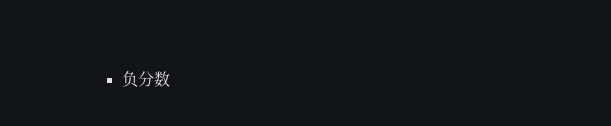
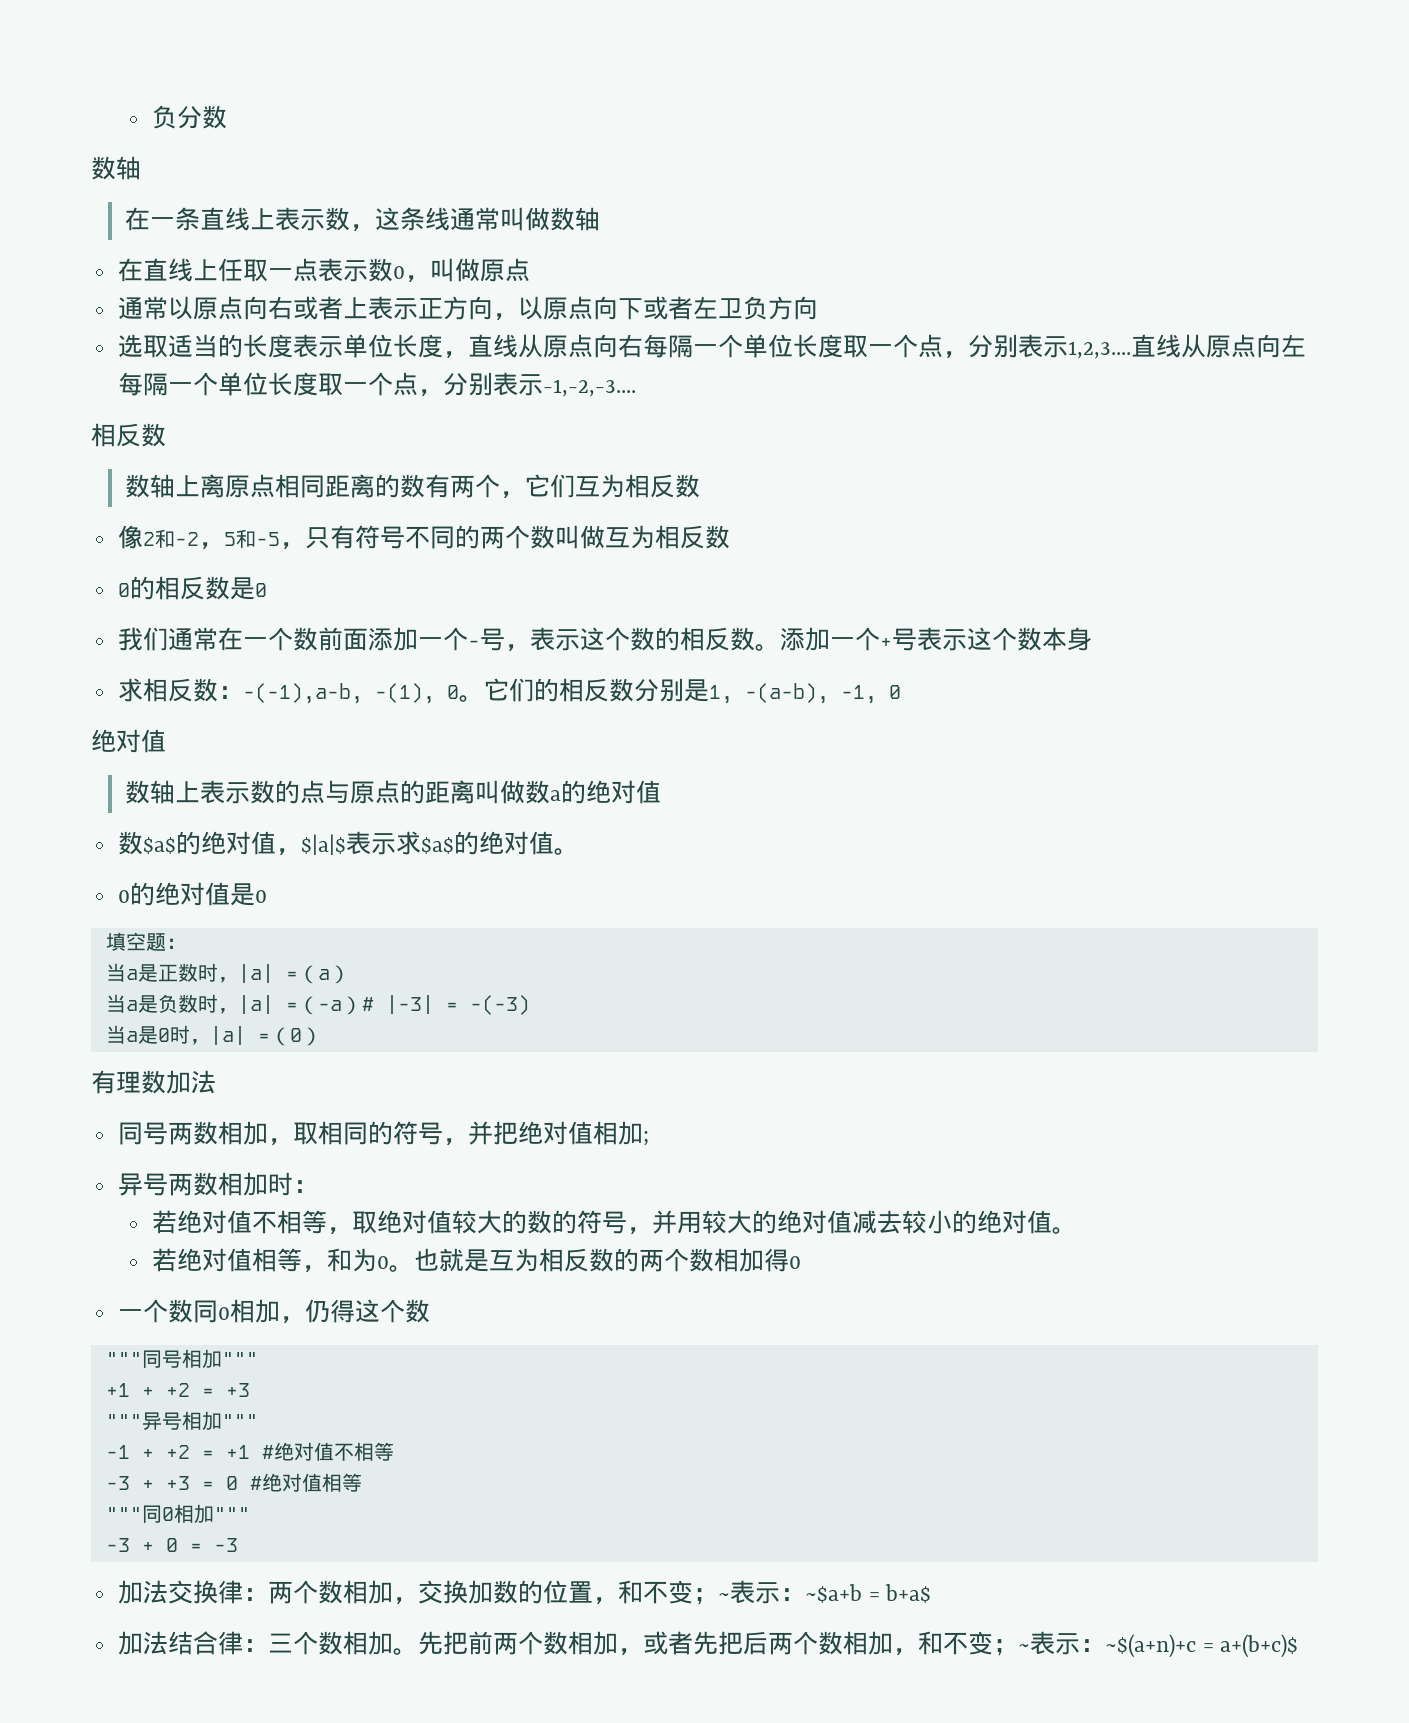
  负分数
+ 数轴
+ 在一条直线上表示数，这条线通常叫做数轴
+ 在直线上任取一点表示数0，叫做原点
+ 通常以原点向右或者上表示正方向，以原点向下或者左卫负方向
+ 选取适当的长度表示单位长度，直线从原点向右每隔一个单位长度取一个点，分别表示1,2,3....直线从原点向左每隔一个单位长度取一个点，分别表示-1,-2,-3....
+ 相反数
+ 数轴上离原点相同距离的数有两个，它们互为相反数
+ 像2和-2，5和-5，只有符号不同的两个数叫做互为相反数
+ 0的相反数是0
+ 我们通常在一个数前面添加一个-号，表示这个数的相反数。添加一个+号表示这个数本身
+ 求相反数：-(-1),a-b, -(1), 0。它们的相反数分别是1, -(a-b), -1, 0
+ 绝对值
+ 数轴上表示数的点与原点的距离叫做数a的绝对值
+ 数$a$的绝对值，$|a|$表示求$a$的绝对值。
+ 0的绝对值是0
+ 填空题：
+ 当a是正数时，|a| =（a）
+ 当a是负数时，|a| =（-a）# |-3| = -(-3)
+ 当a是0时，|a| =（0）
+ 有理数加法
+ 同号两数相加，取相同的符号，并把绝对值相加;
+ 异号两数相加时：
+ 若绝对值不相等，取绝对值较大的数的符号，并用较大的绝对值减去较小的绝对值。
+ 若绝对值相等，和为0。也就是互为相反数的两个数相加得0
+ 一个数同0相加，仍得这个数
+ """同号相加"""
+ +1 + +2 = +3
+ """异号相加"""
+ -1 + +2 = +1 #绝对值不相等
+ -3 + +3 = 0 #绝对值相等
+ """同0相加"""
+ -3 + 0 = -3
+ 加法交换律：两个数相加，交换加数的位置，和不变；~表示：~$a+b = b+a$
+ 加法结合律：三个数相加。先把前两个数相加，或者先把后两个数相加，和不变；~表示：~$(a+n)+c = a+(b+c)$

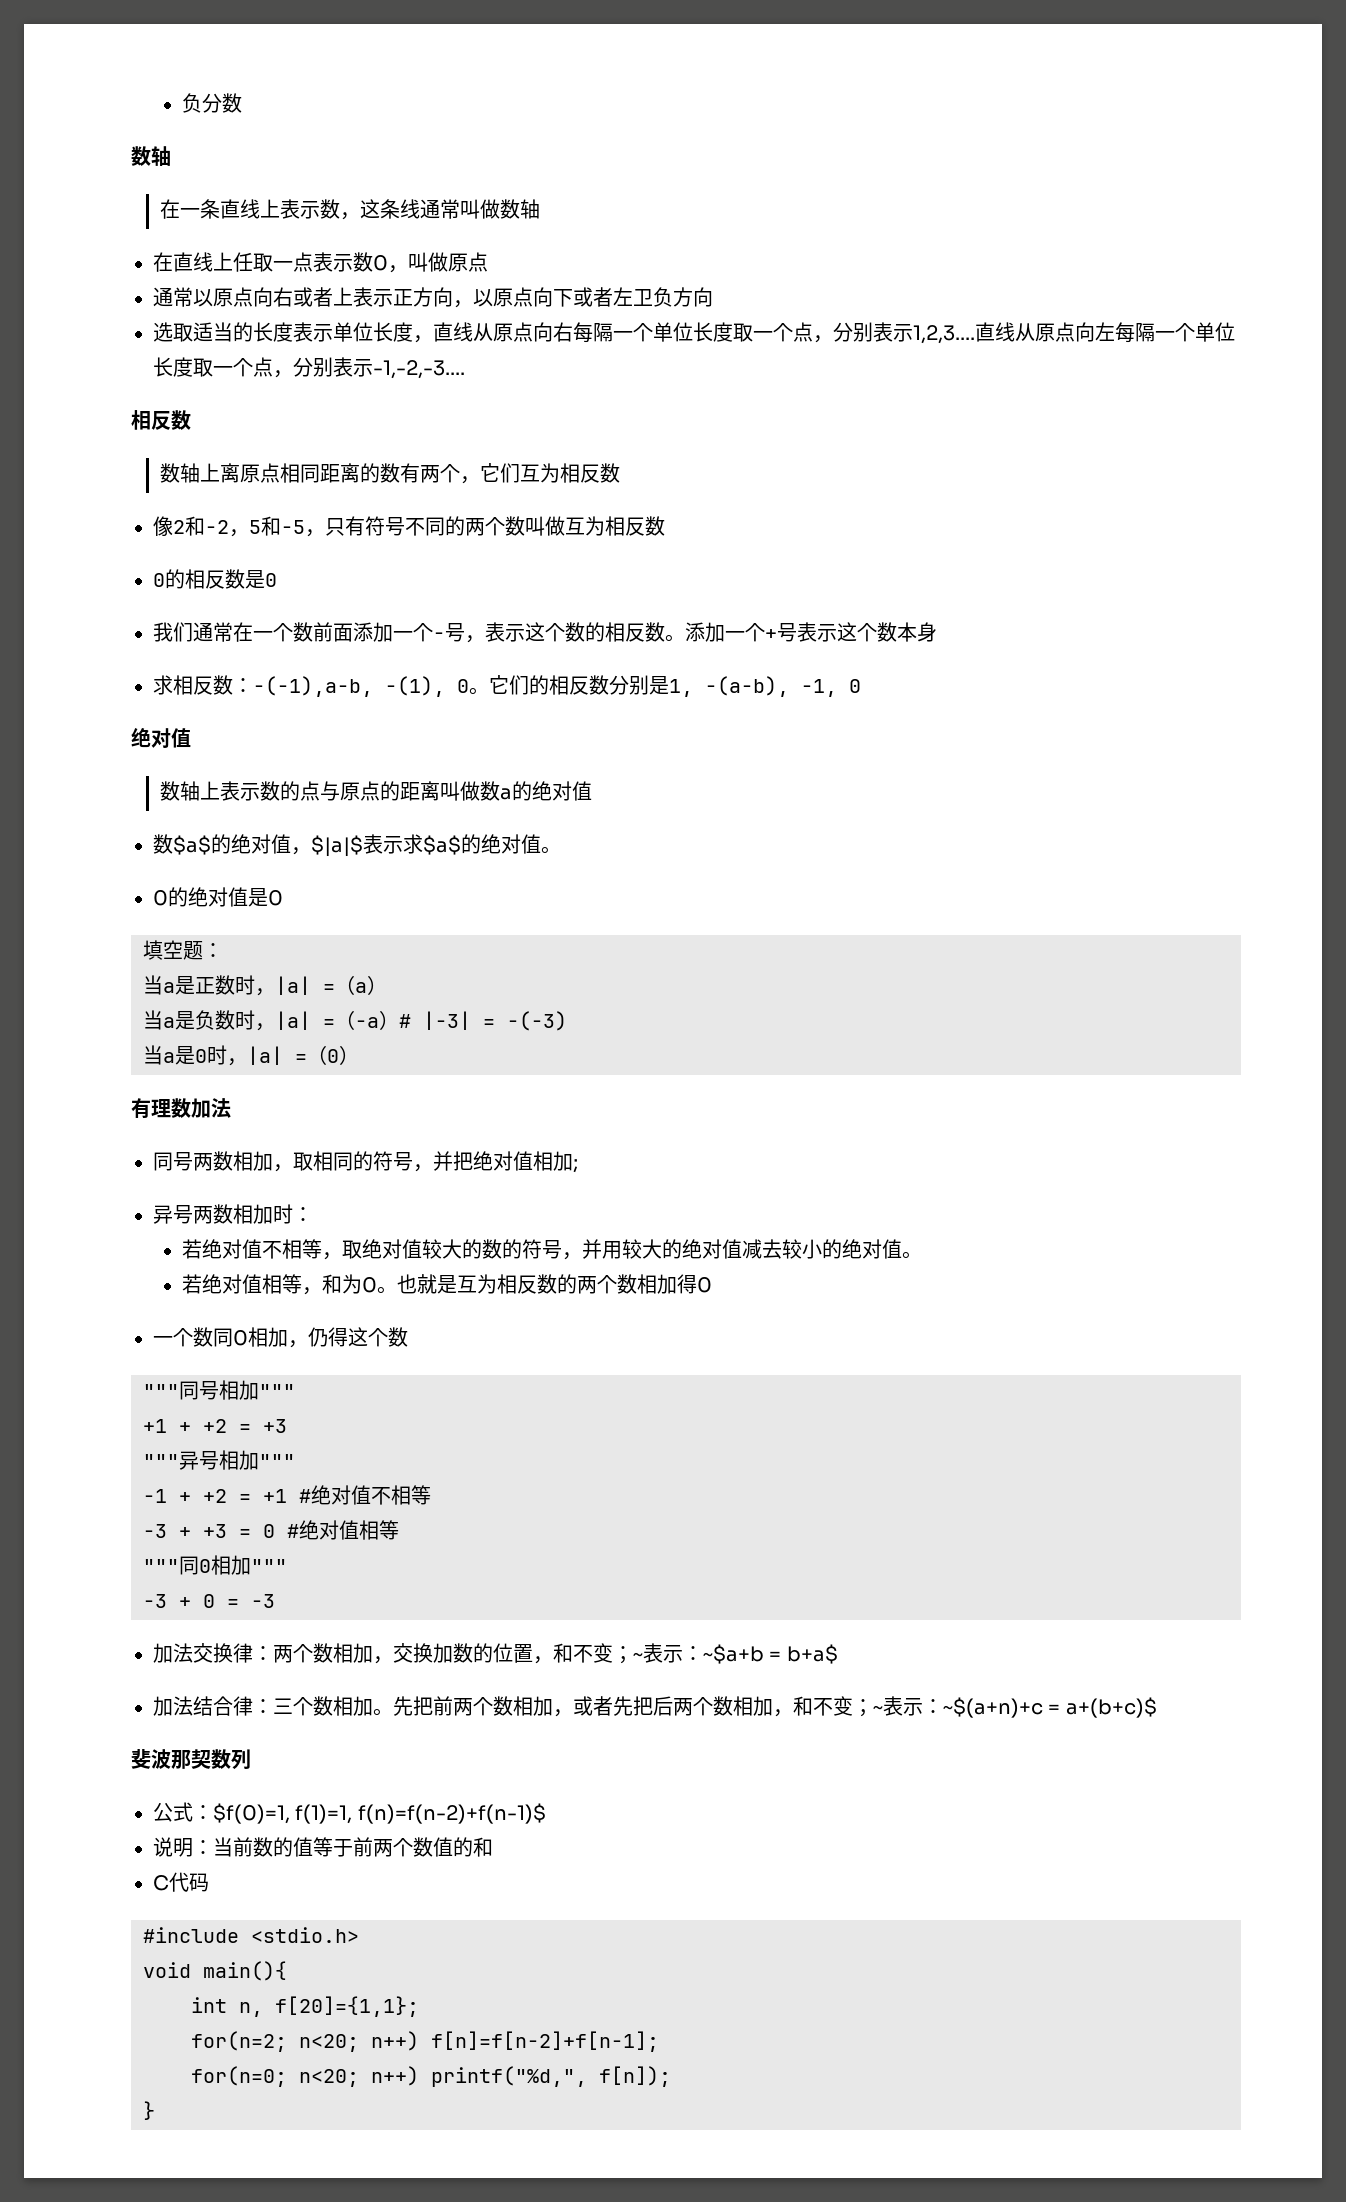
+ 斐波那契数列
+ 公式：$f(0)=1, f(1)=1, f(n)=f(n-2)+f(n-1)$
+ 说明：当前数的值等于前两个数值的和
+ C代码
+ #include <stdio.h>
+ void main(){
+ int n, f[20]={1,1};
+ for(n=2; n<20; n++) f[n]=f[n-2]+f[n-1];
+ for(n=0; n<20; n++) printf("%d,", f[n]);
+ }

